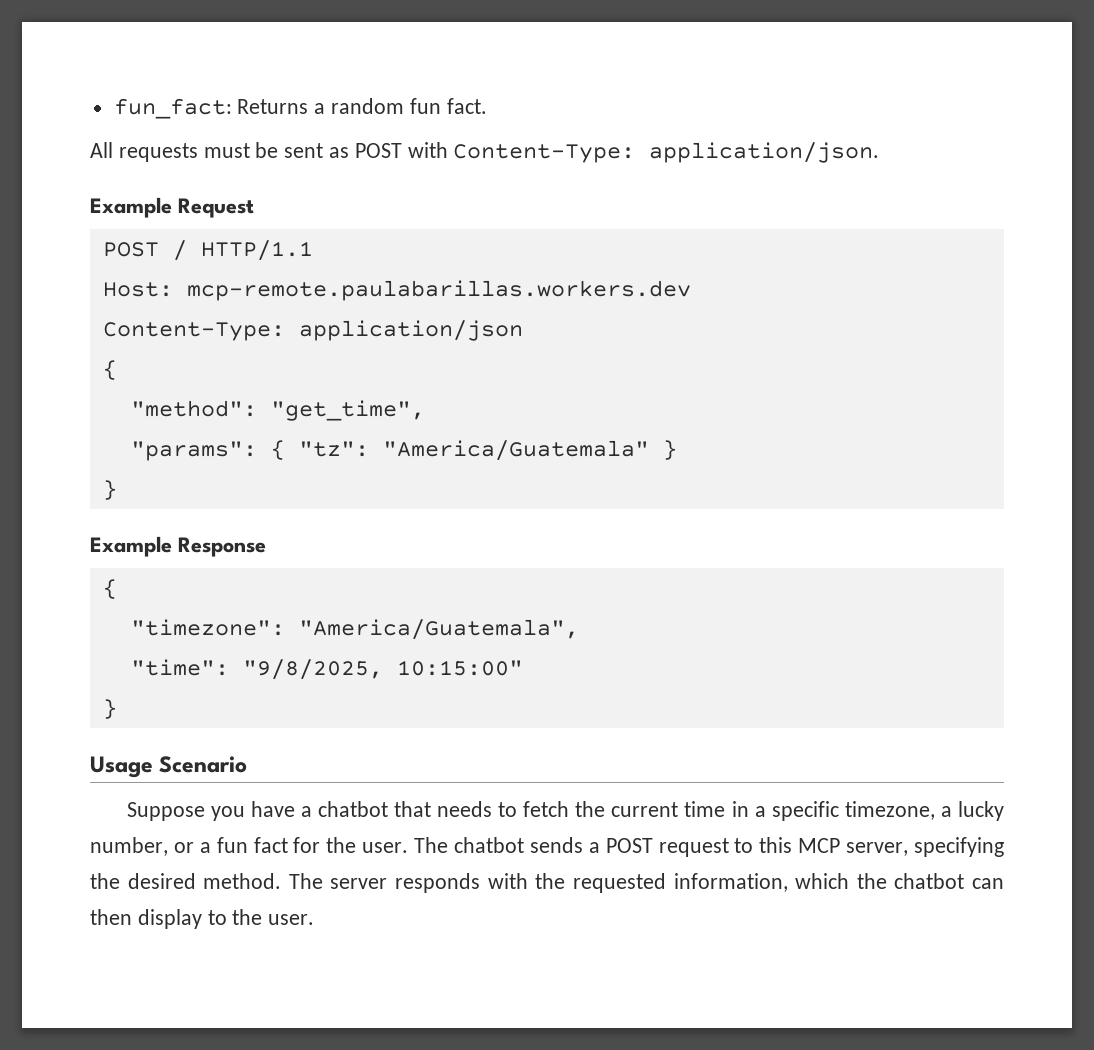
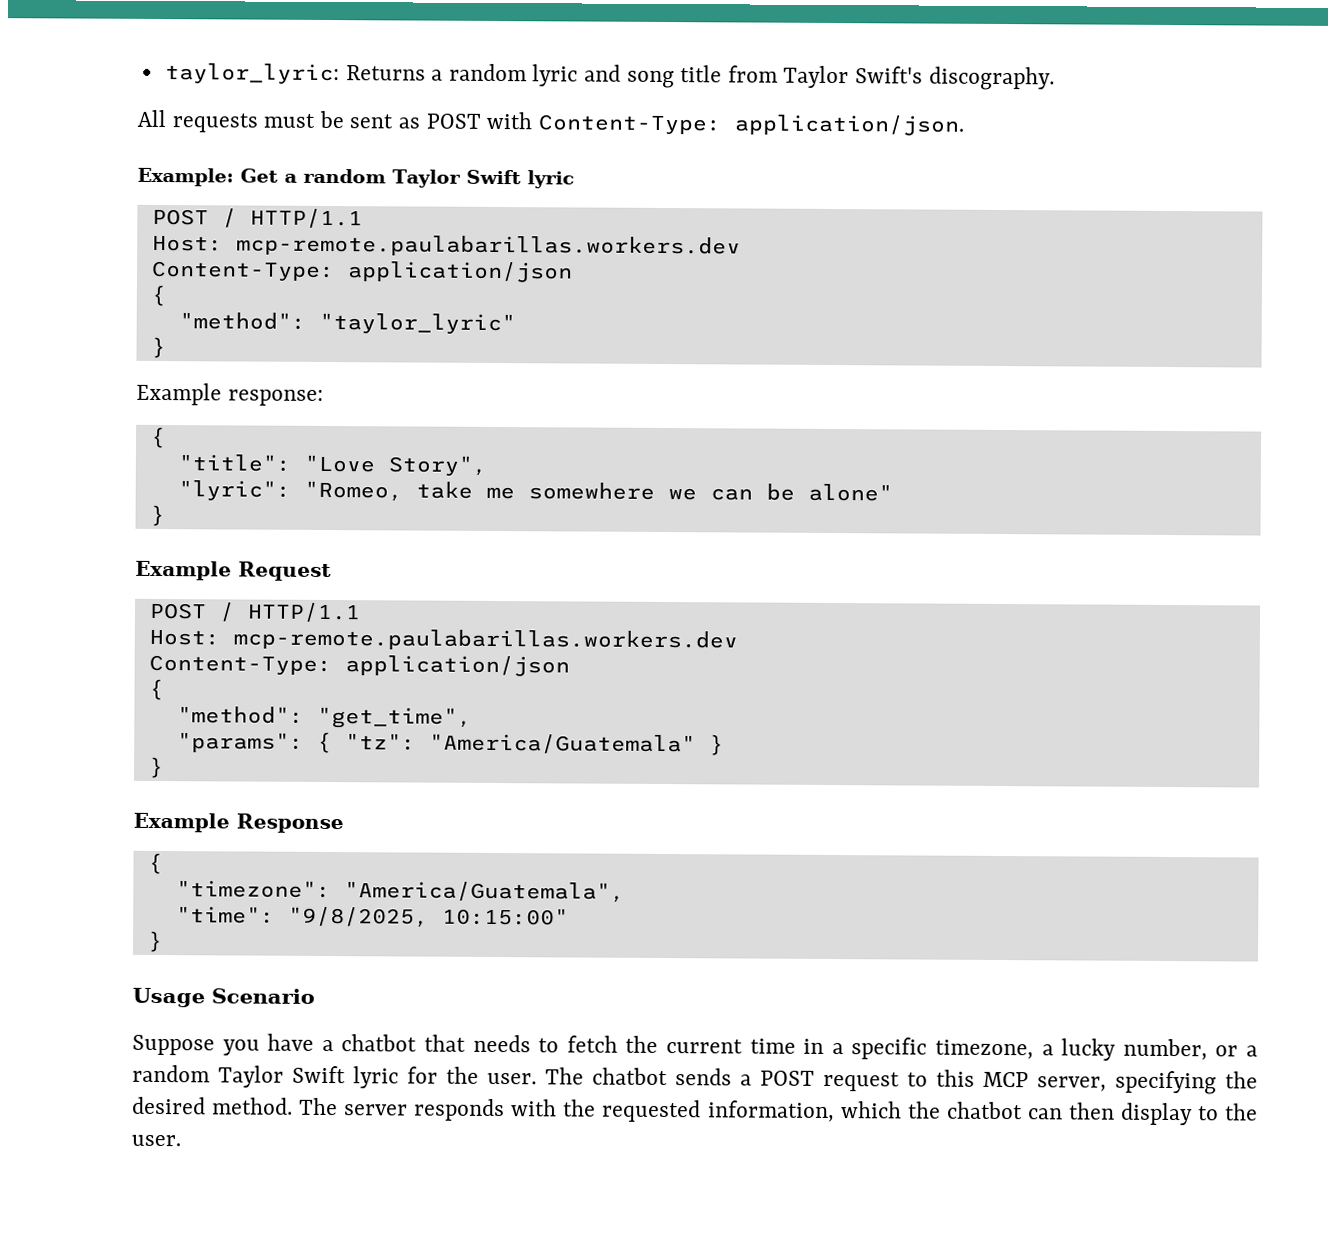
- fun_fact: Returns a random fun fact.
+ taylor_lyric: Returns a random lyric and song title from Taylor Swift's discography.
+ Example: Get a random Taylor Swift lyric
+ POST / HTTP/1.1
+ Host: mcp-remote.paulabarillas.workers.dev
+ Content-Type: application/json
+ {
+ "method": "taylor_lyric"
+ }
+ Example response:
+ {
+ "title": "Love Story",
+ "lyric": "Romeo, take me somewhere we can be alone"
+ }
- Suppose you have a chatbot that needs to fetch the current time in a specific timezone, a lucky number, or a fun fact for the user.
+ Suppose you have a chatbot that needs to fetch the current time in a specific timezone, a lucky number, or a random Taylor Swift lyric for the user.

